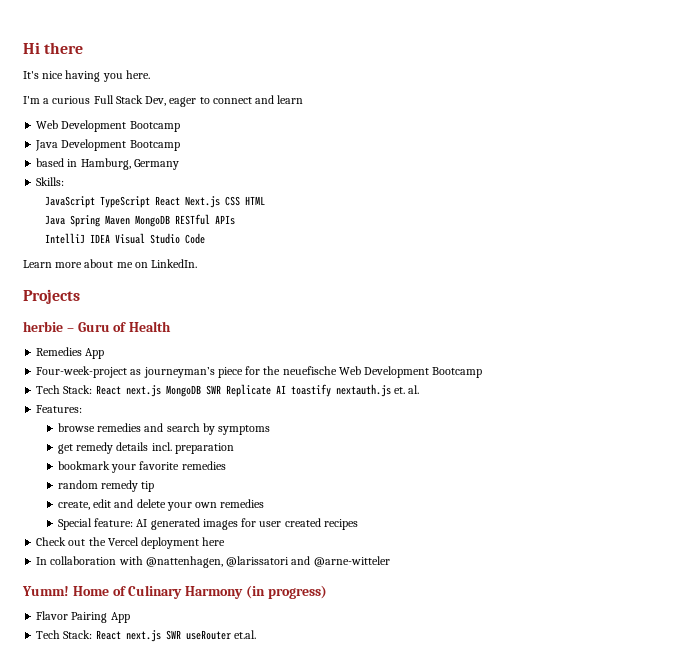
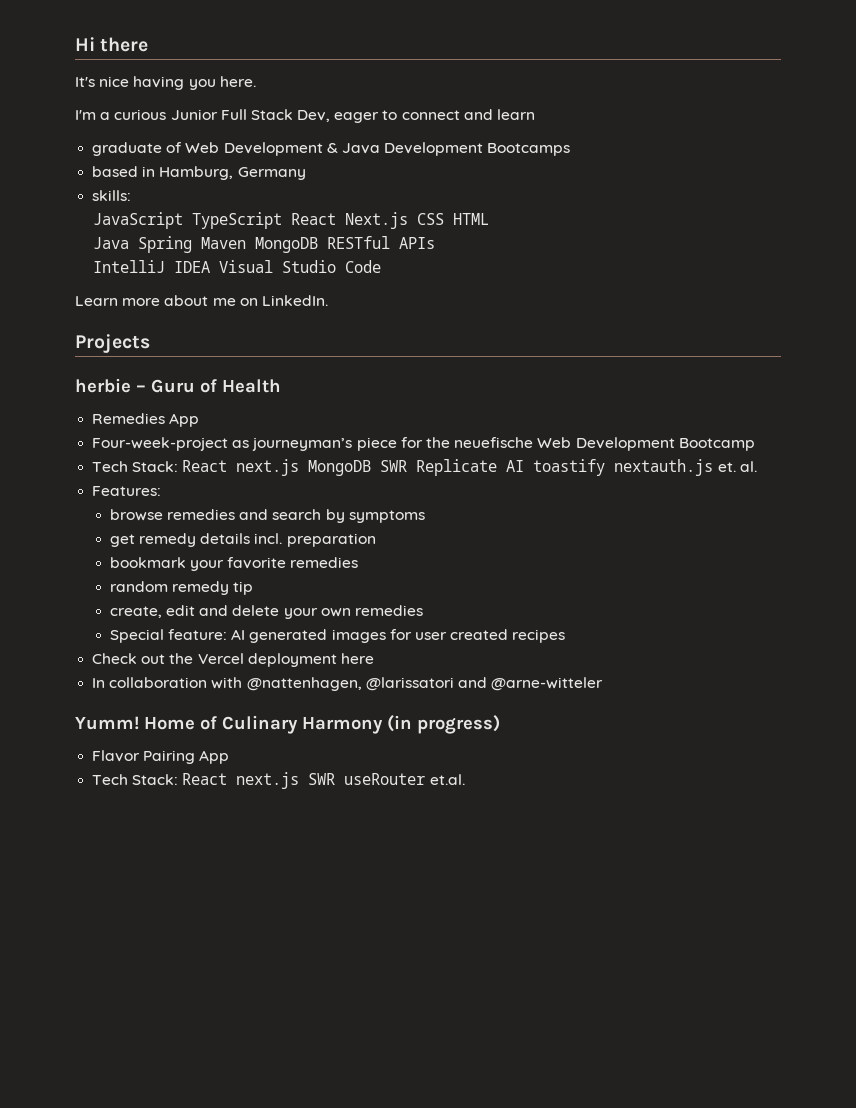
- I'm a curious Full Stack Dev, eager to connect and learn
- Web Development Bootcamp
- Java Development Bootcamp
+ I'm a curious Junior Full Stack Dev, eager to connect and learn
+ graduate of Web Development & Java Development Bootcamps
- Skills:
+ skills:

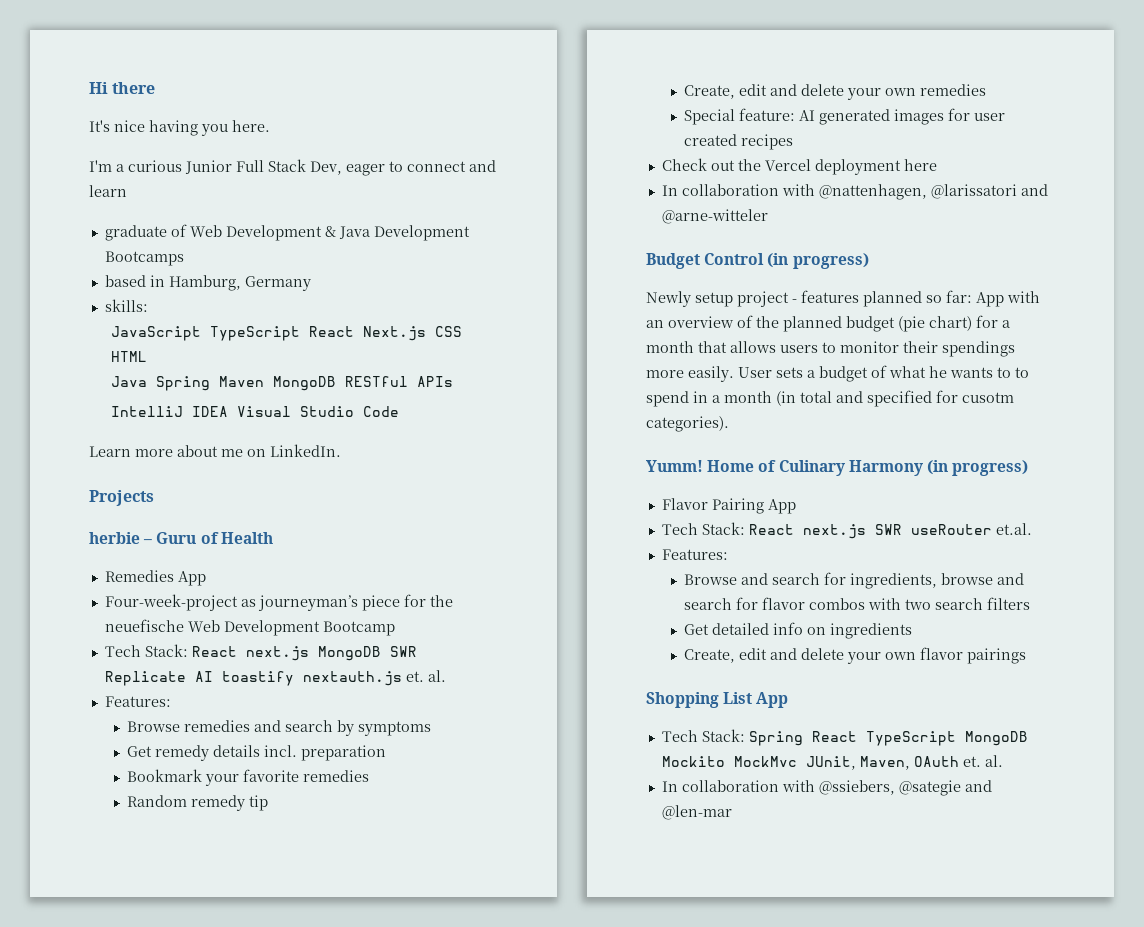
- browse remedies and search by symptoms
+ Browse remedies and search by symptoms
- get remedy details incl. preparation
+ Get remedy details incl. preparation
- bookmark your favorite remedies
+ Bookmark your favorite remedies
- random remedy tip
+ Random remedy tip
- create, edit and delete your own remedies
+ Create, edit and delete your own remedies
+ Budget Control (in progress)
+ Newly setup project - features planned so far: App with an overview of the planned budget (pie chart) for a month that allows users to monitor their spendings more easily. User sets a budget of what he wants to to spend in a month (in total and specified for cusotm categories).
  Tech Stack: React next.js SWR useRouter et.al.
+ Features:
+ Browse and search for ingredients, browse and search for flavor combos with two search filters
+ Get detailed info on ingredients
+ Create, edit and delete your own flavor pairings
+ Shopping List App
+ Tech Stack: Spring React TypeScript MongoDB Mockito MockMvc JUnit, Maven, OAuth et. al.
+ In collaboration with @ssiebers, @sategie and @len-mar

